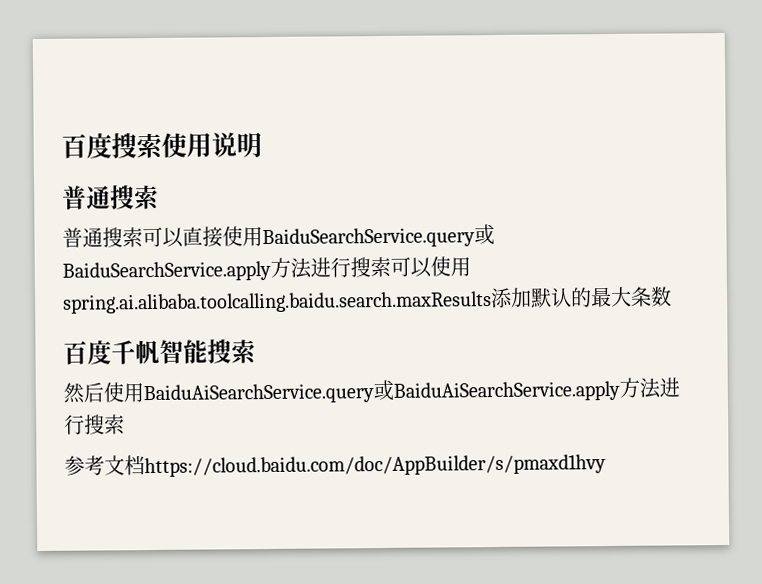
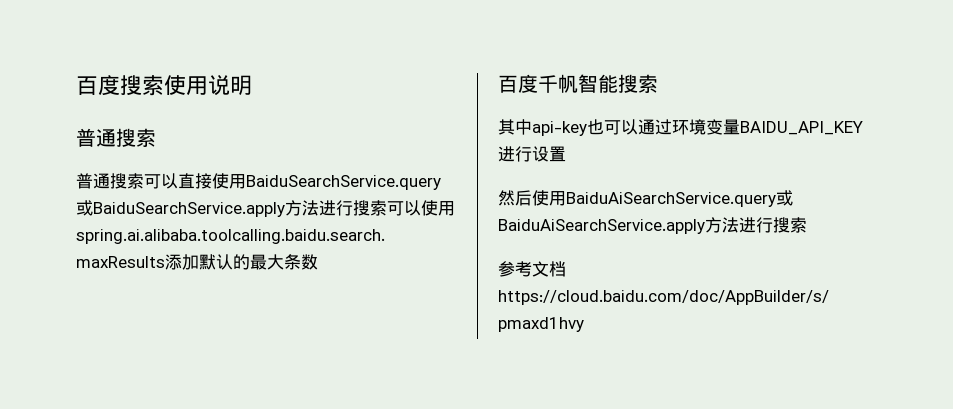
+ 其中api-key也可以通过环境变量BAIDU_API_KEY进行设置

